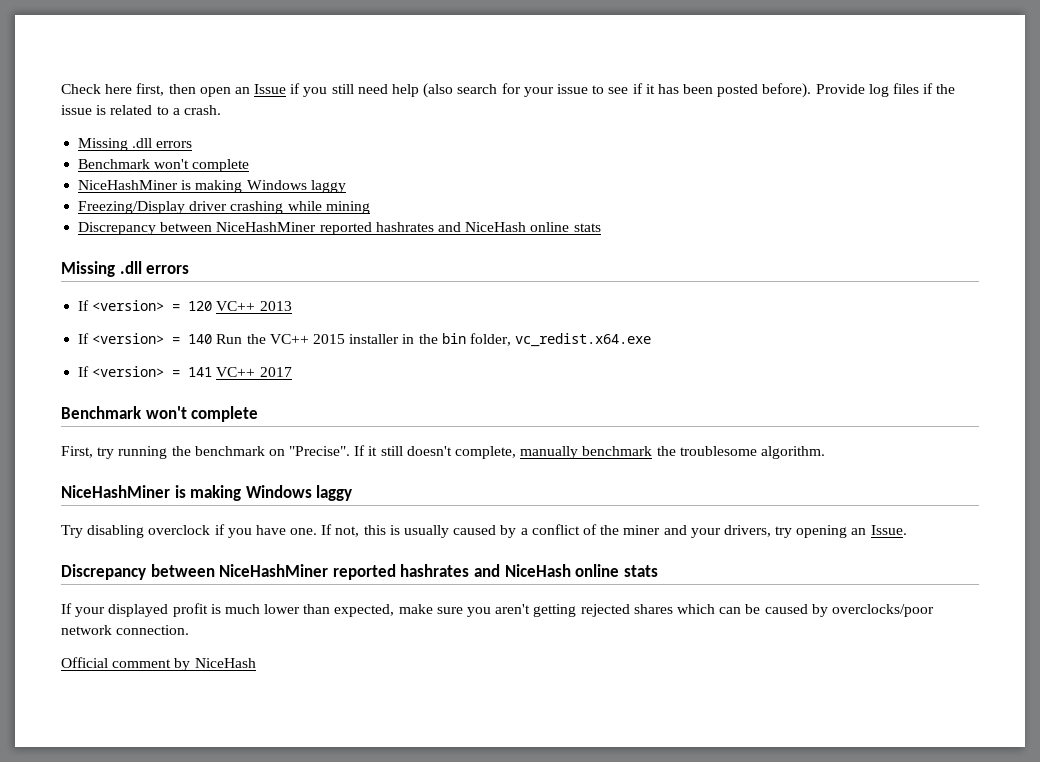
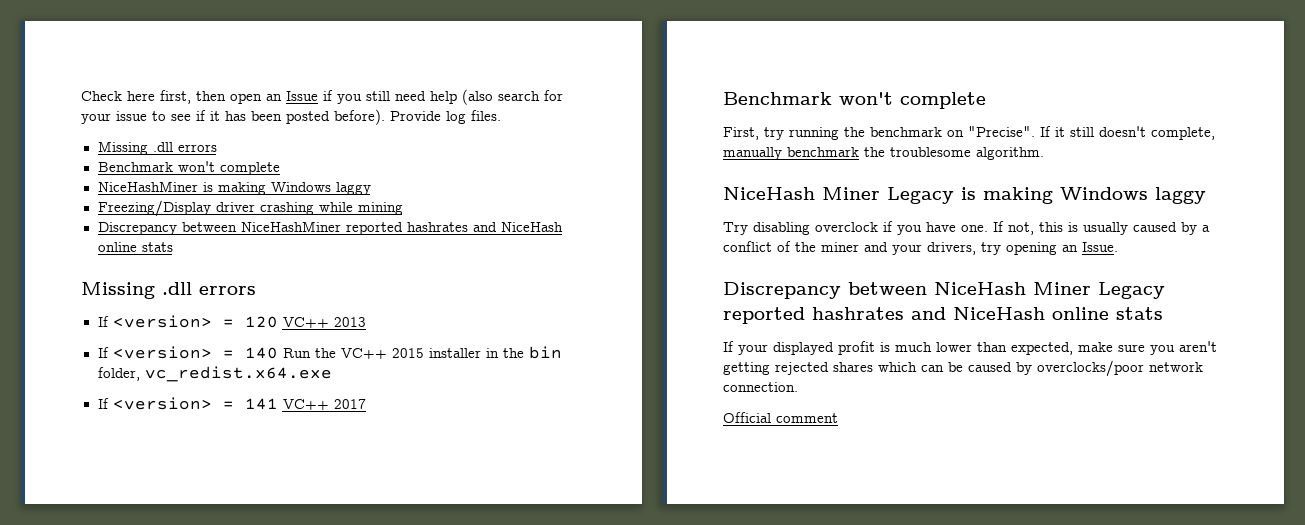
- Provide log files if the issue is related to a crash.
+ Provide log files.
  If it still doesn't complete, manually benchmark the troublesome algorithm.
- NiceHashMiner is making Windows laggy
+ NiceHash Miner Legacy is making Windows laggy
  If not, this is usually caused by a conflict of the miner and your drivers, try opening an Issue.
- Discrepancy between NiceHashMiner reported hashrates and NiceHash online stats
+ Discrepancy between NiceHash Miner Legacy reported hashrates and NiceHash online stats
- Official comment by NiceHash
+ Official comment

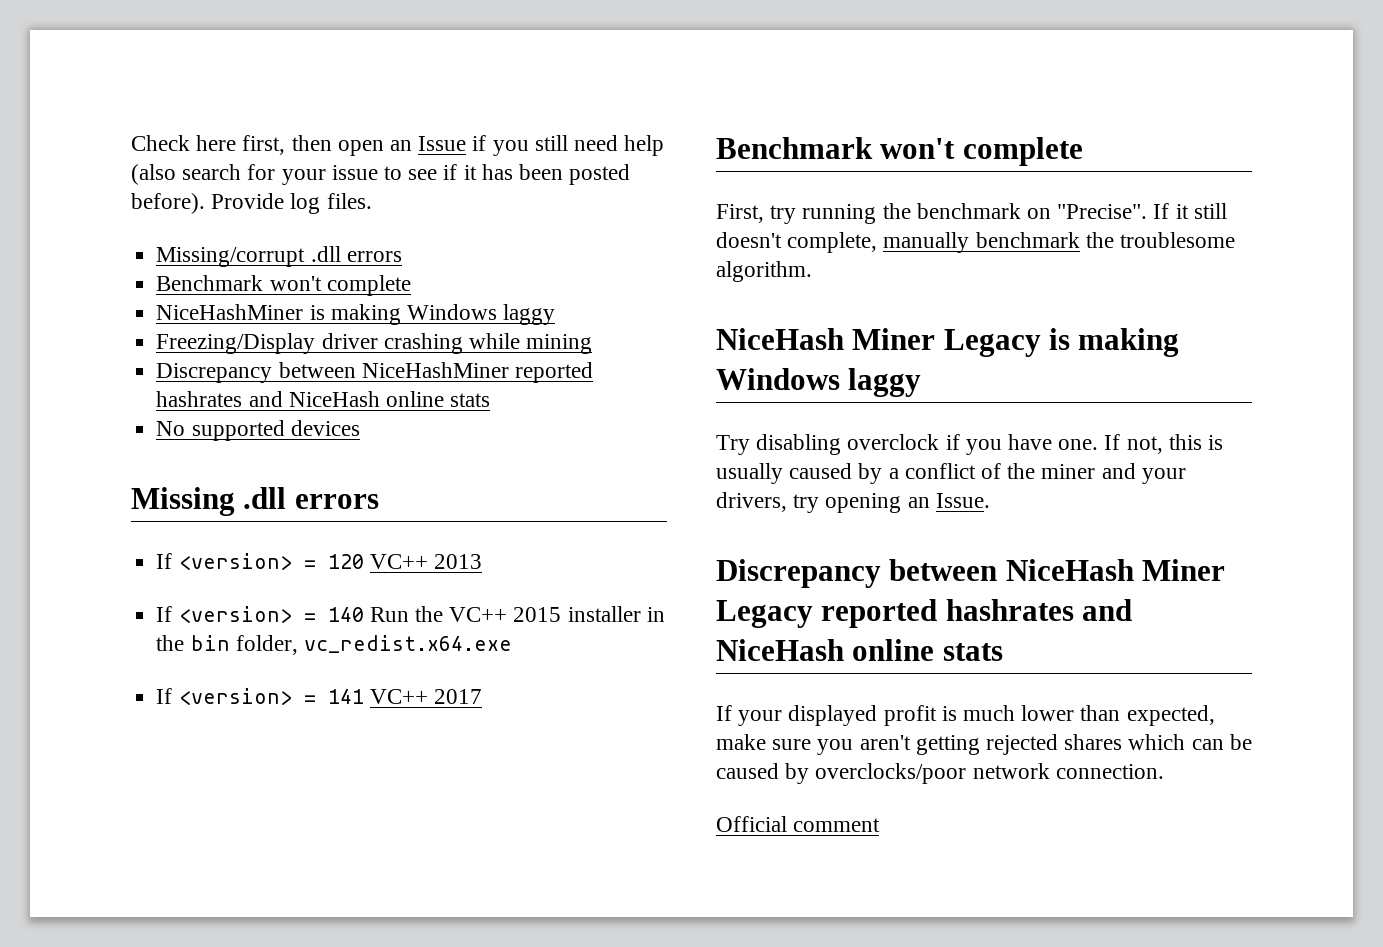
  Provide log files.
- Missing .dll errors
+ Missing/corrupt .dll errors
+ No supported devices

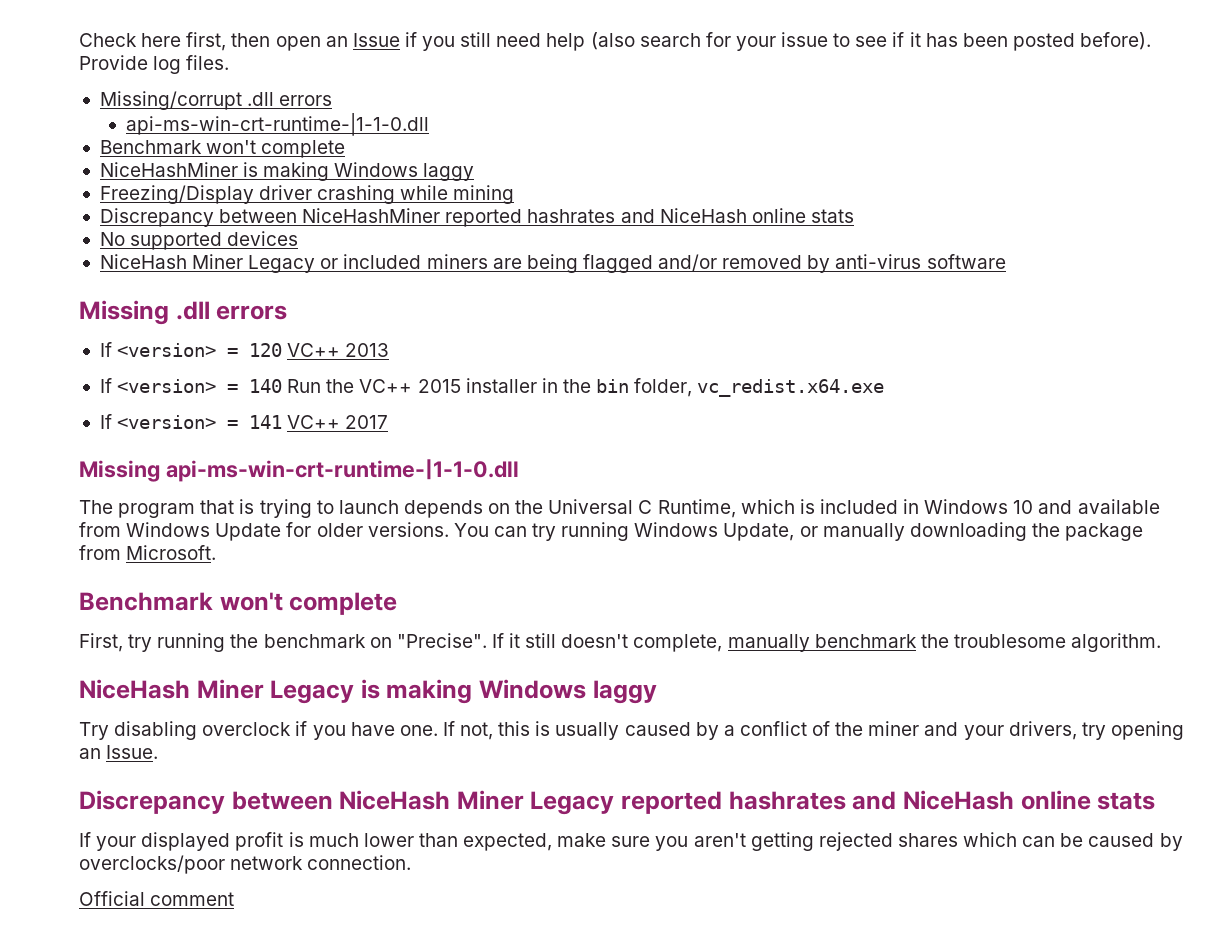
  Missing/corrupt .dll errors
+ api-ms-win-crt-runtime-|1-1-0.dll
+ NiceHash Miner Legacy or included miners are being flagged and/or removed by anti-virus software
+ Missing api-ms-win-crt-runtime-|1-1-0.dll
+ The program that is trying to launch depends on the Universal C Runtime, which is included in Windows 10 and available from Windows Update for older versions. You can try running Windows Update, or manually downloading the package from Microsoft.

